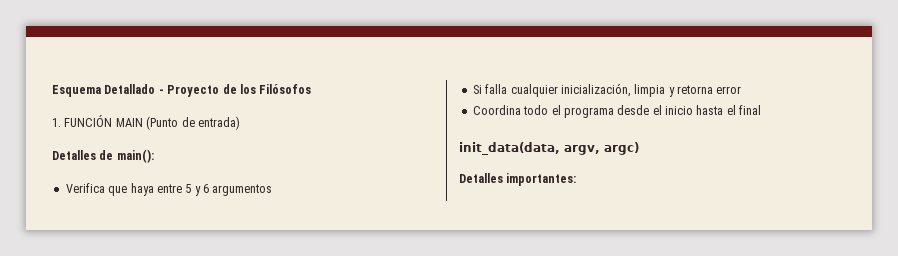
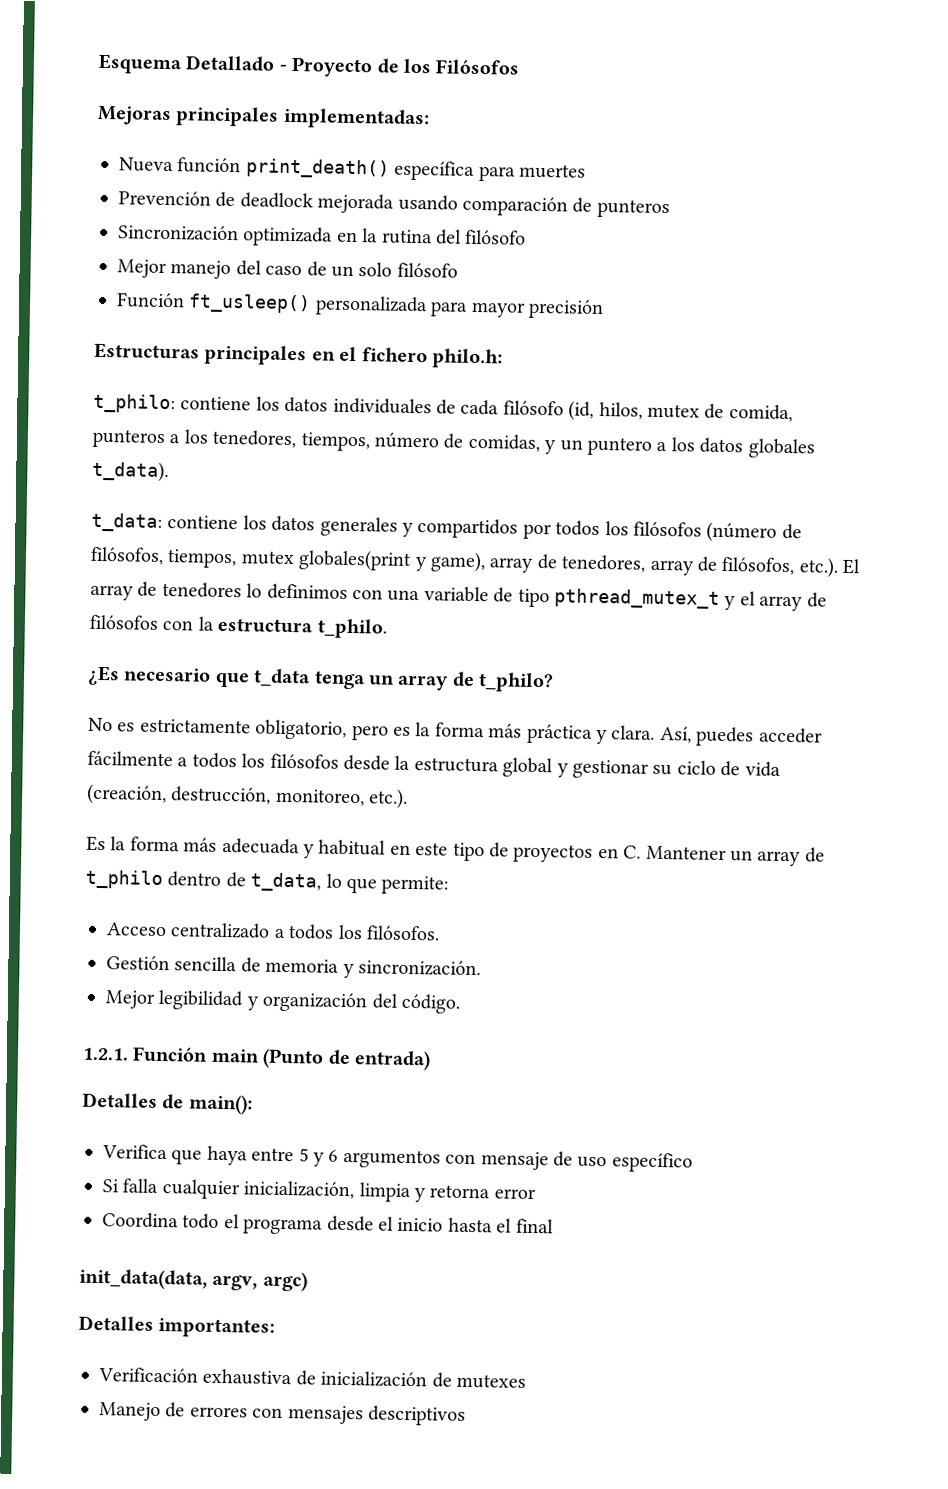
- 1. FUNCIÓN MAIN (Punto de entrada)
+ Mejoras principales implementadas:
+ Nueva función print_death() específica para muertes
+ Prevención de deadlock mejorada usando comparación de punteros
+ Sincronización optimizada en la rutina del filósofo
+ Mejor manejo del caso de un solo filósofo
+ Función ft_usleep() personalizada para mayor precisión
+ Estructuras principales en el fichero philo.h:
+ t_philo: contiene los datos individuales de cada filósofo (id, hilos, mutex de comida, punteros a los tenedores, tiempos, número de comidas, y un puntero a los datos globales t_data).
+ t_data: contiene los datos generales y compartidos por todos los filósofos (número de filósofos, tiempos, mutex globales(print y game), array de tenedores, array de filósofos, etc.). El array de tenedores lo definimos con una variable de tipo pthread_mutex_t y el array de filósofos con la estructura t_philo.
+ ¿Es necesario que t_data tenga un array de t_philo?
+ No es estrictamente obligatorio, pero es la forma más práctica y clara. Así, puedes acceder fácilmente a todos los filósofos desde la estructura global y gestionar su ciclo de vida (creación, destrucción, monitoreo, etc.).
+ Es la forma más adecuada y habitual en este tipo de proyectos en C. Mantener un array de t_philo dentro de t_data, lo que permite:
+ Acceso centralizado a todos los filósofos.
+ Gestión sencilla de memoria y sincronización.
+ Mejor legibilidad y organización del código.
+ 1.2.1. Función main (Punto de entrada)
- Verifica que haya entre 5 y 6 argumentos
+ Verifica que haya entre 5 y 6 argumentos con mensaje de uso específico
+ Verificación exhaustiva de inicialización de mutexes
+ Manejo de errores con mensajes descriptivos

